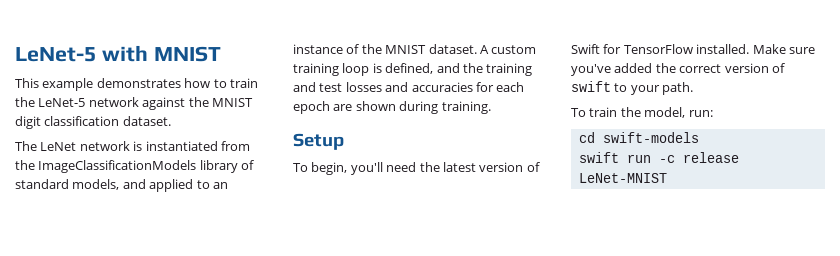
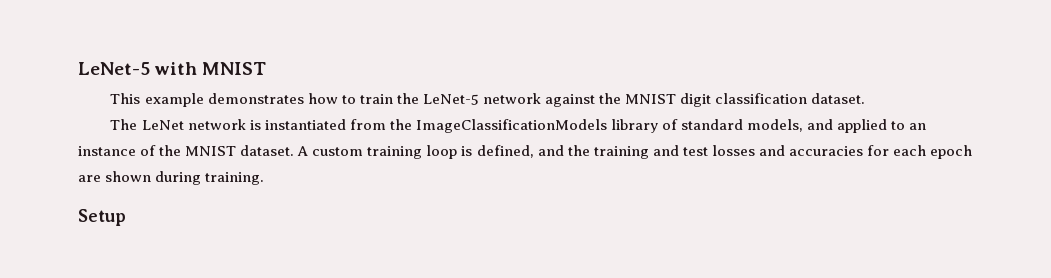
- To begin, you'll need the latest version of Swift for TensorFlow installed. Make sure you've added the correct version of swift to your path.
- To train the model, run:
- cd swift-models
- swift run -c release LeNet-MNIST

